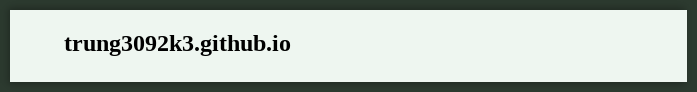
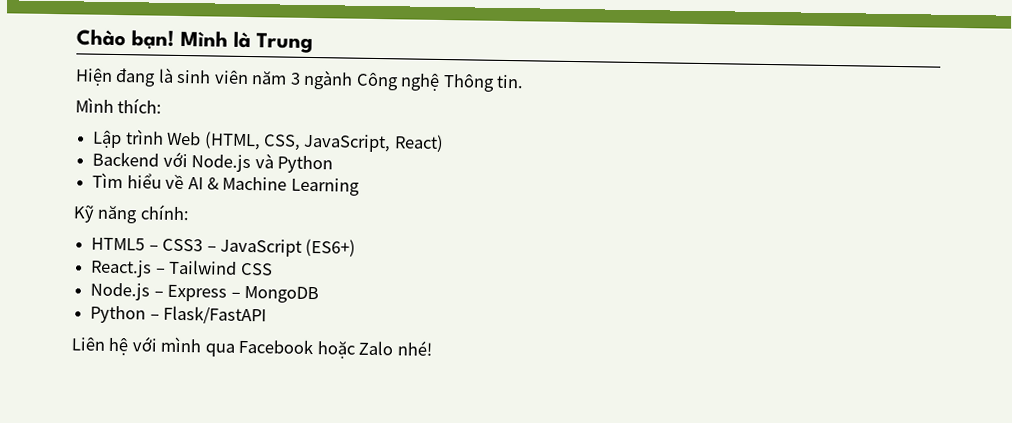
- trung3092k3.github.io
+ Chào bạn! Mình là Trung
+ Hiện đang là sinh viên năm 3 ngành Công nghệ Thông tin.
+ Mình thích:
+ Lập trình Web (HTML, CSS, JavaScript, React)
+ Backend với Node.js và Python
+ Tìm hiểu về AI & Machine Learning
+ Kỹ năng chính:
+ HTML5 – CSS3 – JavaScript (ES6+)
+ React.js – Tailwind CSS
+ Node.js – Express – MongoDB
+ Python – Flask/FastAPI
+ Liên hệ với mình qua Facebook hoặc Zalo nhé!

